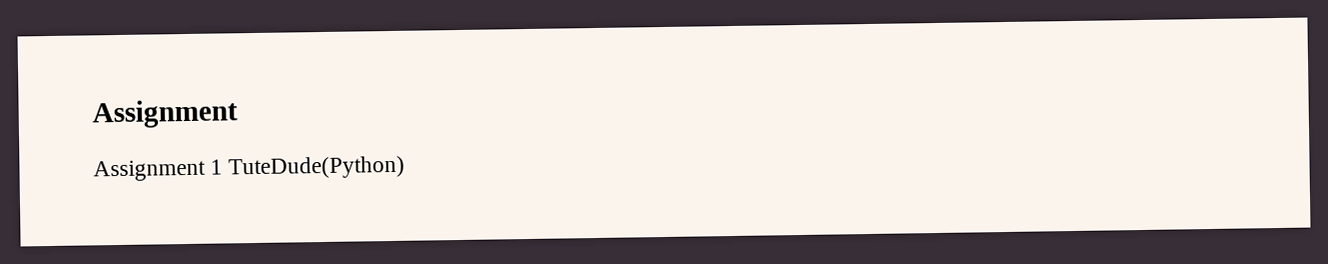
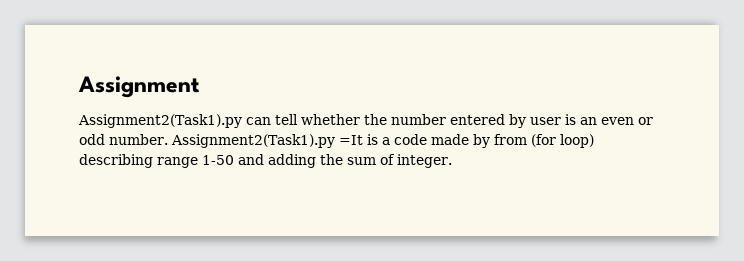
- Assignment 1 TuteDude(Python)
+ Assignment2(Task1).py can tell whether the number entered by user is an even or odd number. Assignment2(Task1).py =It is a code made by from (for loop) describing range 1-50 and adding the sum of integer.

